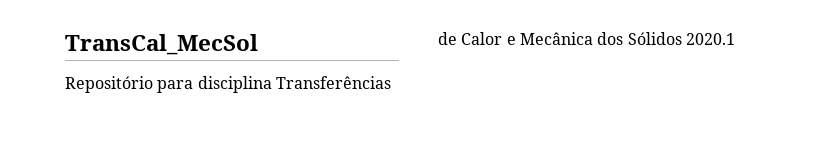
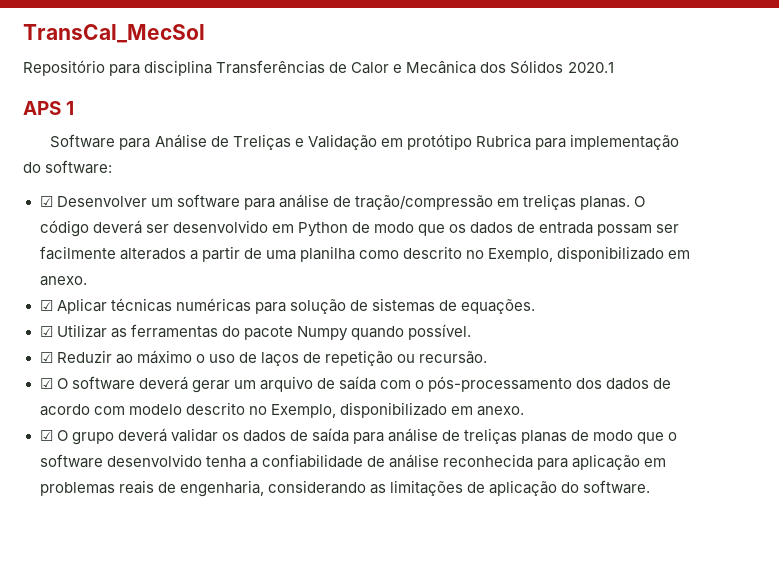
+ APS 1
+ Software para Análise de Treliças e Validação em protótipo Rubrica para implementação do software:
+ ☑ Desenvolver um software para análise de tração/compressão em treliças planas. O código deverá ser desenvolvido em Python de modo que os dados de entrada possam ser facilmente alterados a partir de uma planilha como descrito no Exemplo, disponibilizado em anexo.
+ ☑ Aplicar técnicas numéricas para solução de sistemas de equações.
+ ☑ Utilizar as ferramentas do pacote Numpy quando possível.
+ ☑ Reduzir ao máximo o uso de laços de repetição ou recursão.
+ ☑ O software deverá gerar um arquivo de saída com o pós-processamento dos dados de acordo com modelo descrito no Exemplo, disponibilizado em anexo.
+ ☑ O grupo deverá validar os dados de saída para análise de treliças planas de modo que o software desenvolvido tenha a confiabilidade de análise reconhecida para aplicação em problemas reais de engenharia, considerando as limitações de aplicação do software.

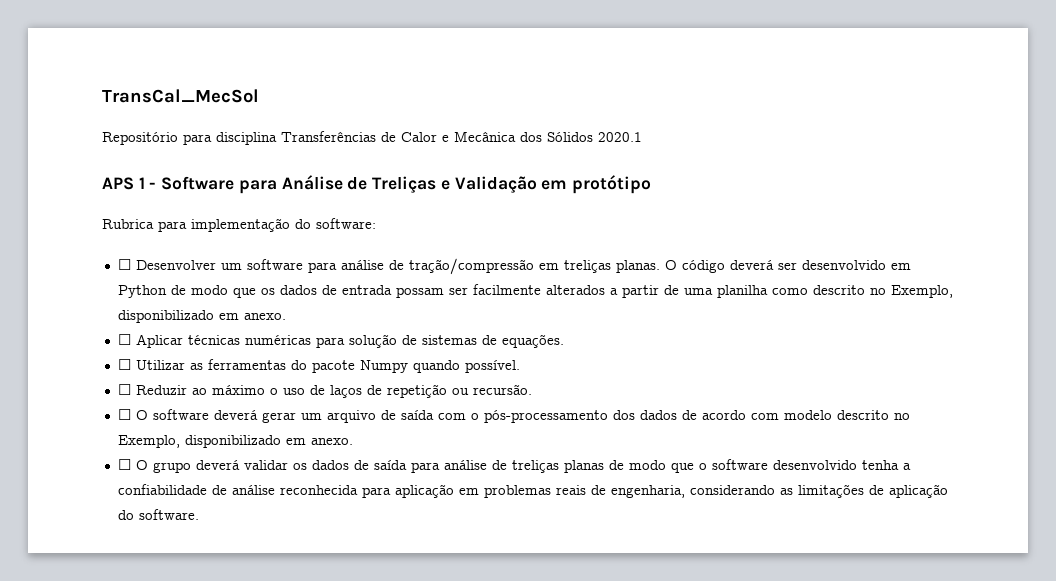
- APS 1
- Software para Análise de Treliças e Validação em protótipo Rubrica para implementação do software:
+ APS 1 - Software para Análise de Treliças e Validação em protótipo
+ Rubrica para implementação do software:
- ☑ Desenvolver um software para análise de tração/compressão em treliças planas.
+ ☐ Desenvolver um software para análise de tração/compressão em treliças planas.
- ☑ Aplicar técnicas numéricas para solução de sistemas de equações.
+ ☐ Aplicar técnicas numéricas para solução de sistemas de equações.
- ☑ Utilizar as ferramentas do pacote Numpy quando possível.
+ ☐ Utilizar as ferramentas do pacote Numpy quando possível.
- ☑ Reduzir ao máximo o uso de laços de repetição ou recursão.
+ ☐ Reduzir ao máximo o uso de laços de repetição ou recursão.
- ☑ O software deverá gerar um arquivo de saída com o pós-processamento dos dados de acordo com modelo descrito no Exemplo, disponibilizado em anexo.
+ ☐ O software deverá gerar um arquivo de saída com o pós-processamento dos dados de acordo com modelo descrito no Exemplo, disponibilizado em anexo.
- ☑ O grupo deverá validar os dados de saída para análise de treliças planas de modo que o software desenvolvido tenha a confiabilidade de análise reconhecida para aplicação em problemas reais de engenharia, considerando as limitações de aplicação do software.
+ ☐ O grupo deverá validar os dados de saída para análise de treliças planas de modo que o software desenvolvido tenha a confiabilidade de análise reconhecida para aplicação em problemas reais de engenharia, considerando as limitações de aplicação do software.

